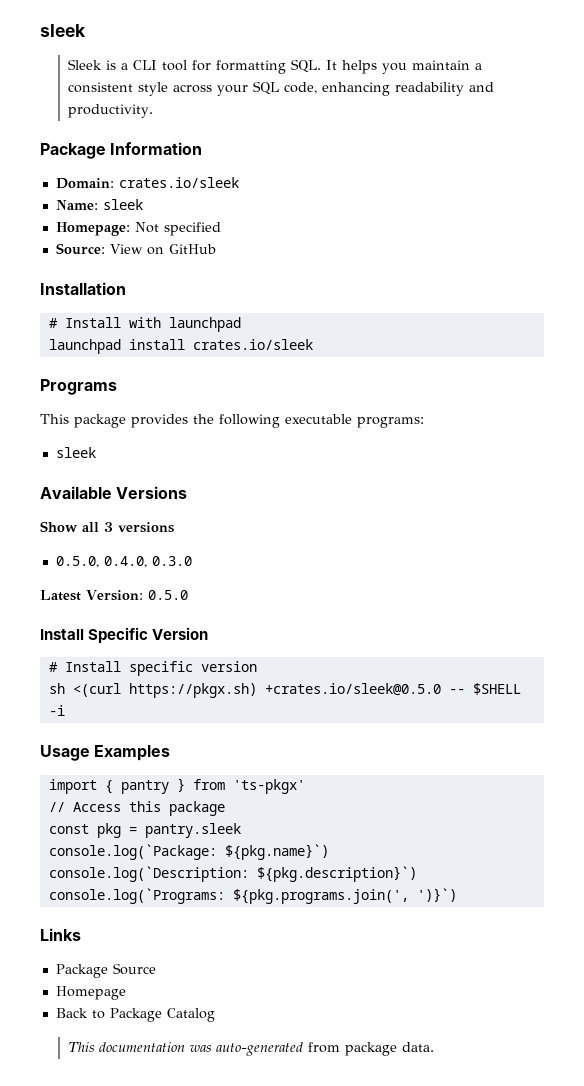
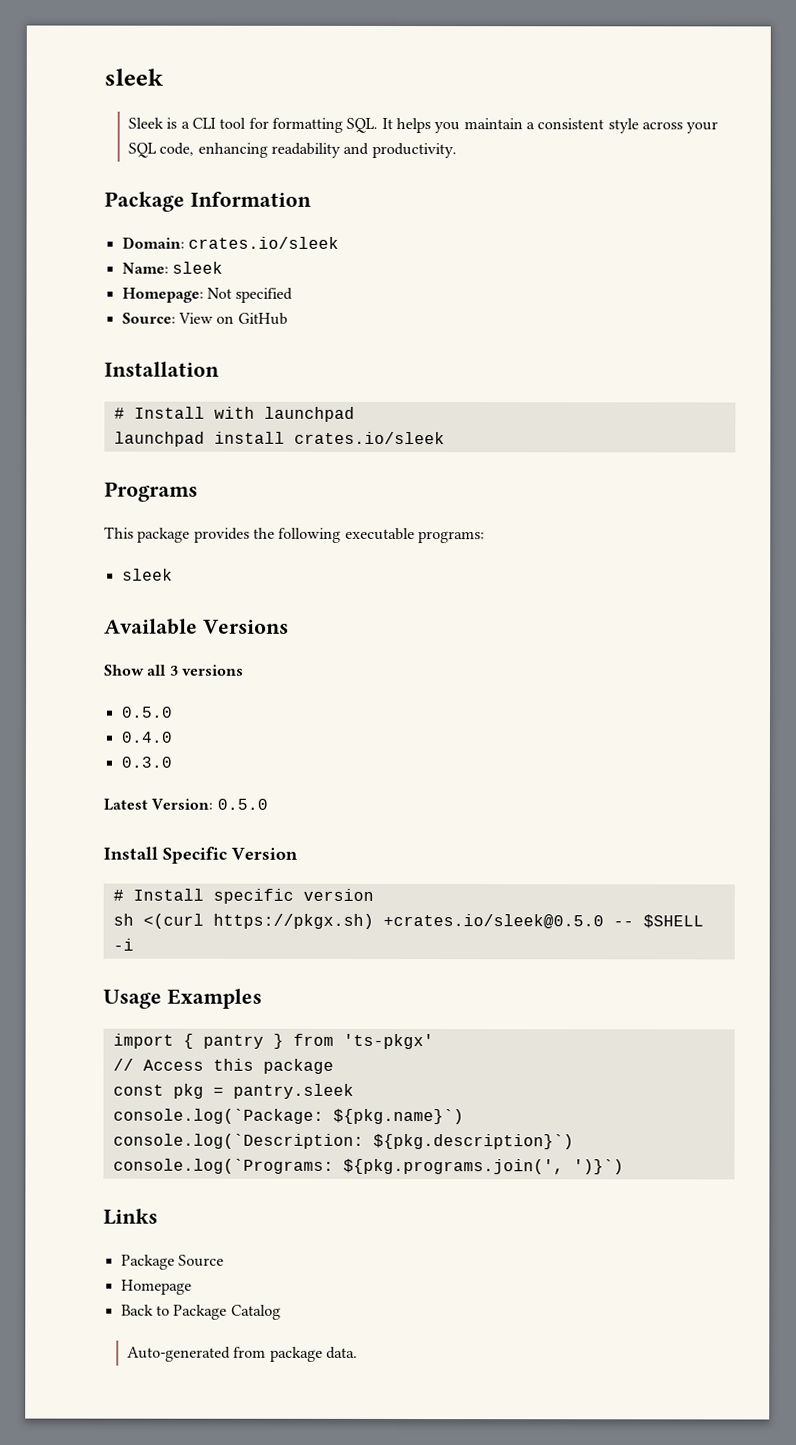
  Show all 3 versions
- 0.5.0, 0.4.0, 0.3.0
+ 0.5.0
+ 0.4.0
+ 0.3.0
- This documentation was auto-generated from package data.
+ Auto-generated from package data.

